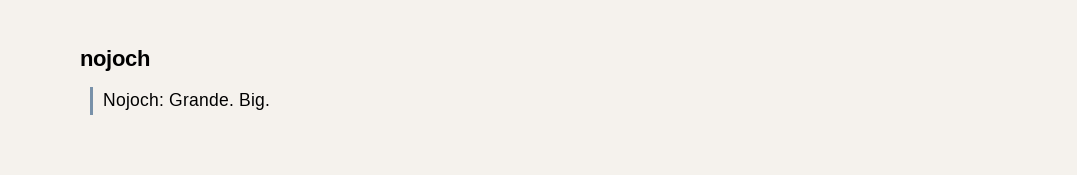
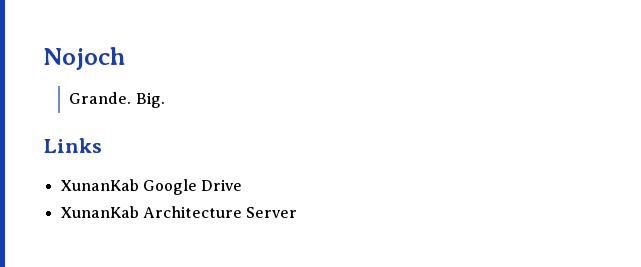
- nojoch
- Nojoch: Grande.
+ Nojoch
+ Grande.
+ Links
+ XunanKab Google Drive
+ XunanKab Architecture Server

